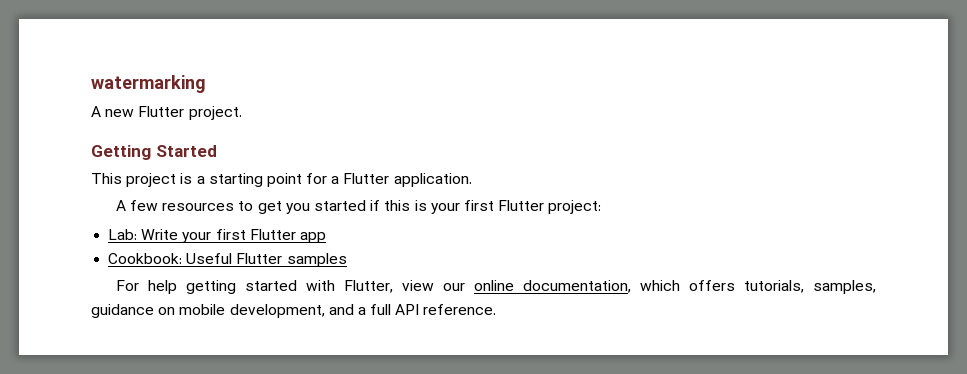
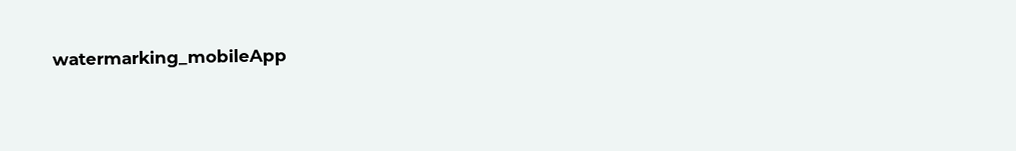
- watermarking
- A new Flutter project.
- Getting Started
- This project is a starting point for a Flutter application.
- A few resources to get you started if this is your first Flutter project:
- Lab: Write your first Flutter app
- Cookbook: Useful Flutter samples
- For help getting started with Flutter, view our online documentation, which offers tutorials, samples, guidance on mobile development, and a full API reference.
+ watermarking_mobileApp

